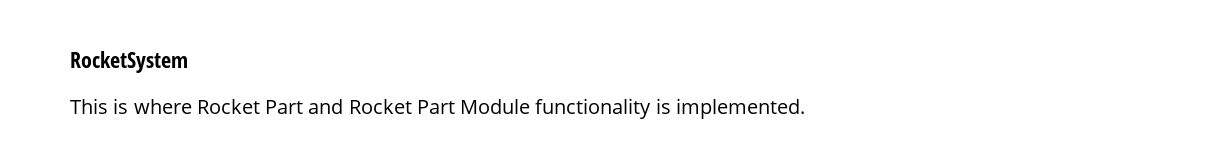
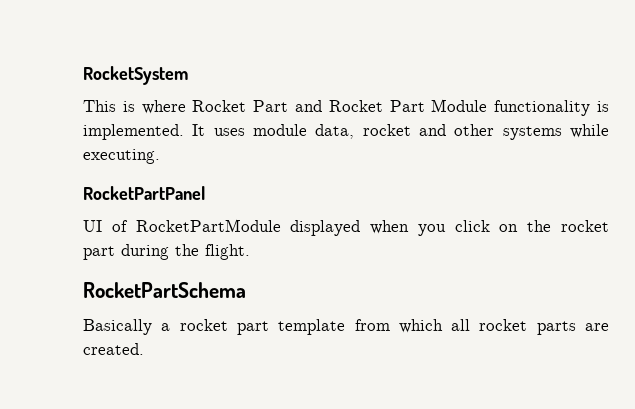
+ It uses module data, rocket and other systems while executing.
+ RocketPartPanel
+ UI of RocketPartModule displayed when you click on the rocket part during the flight.
+ RocketPartSchema
+ Basically a rocket part template from which all rocket parts are created.

